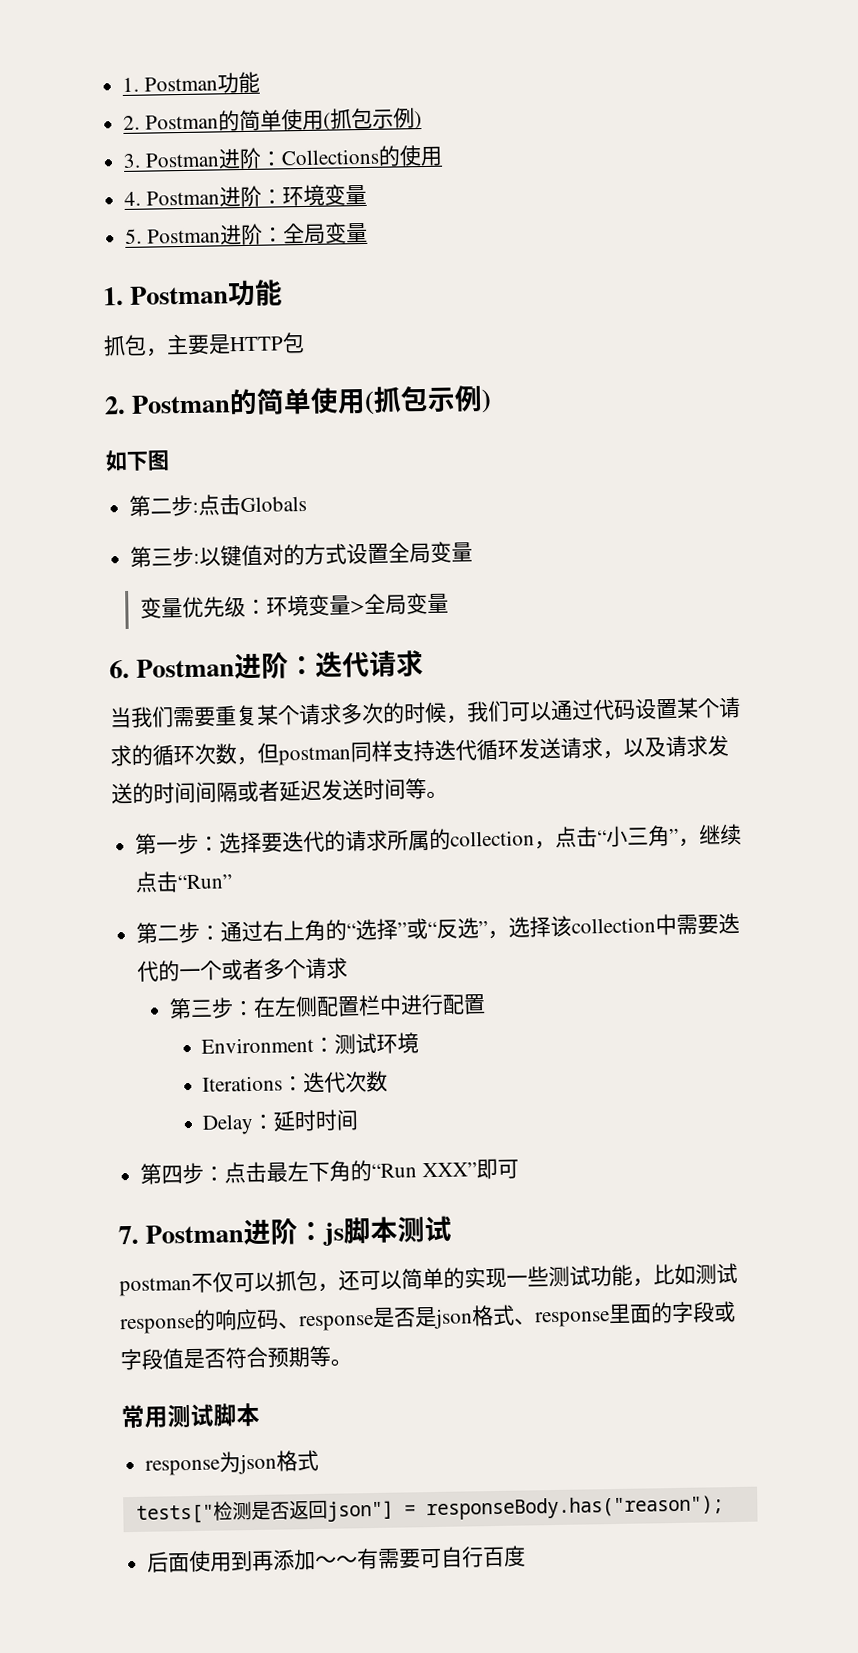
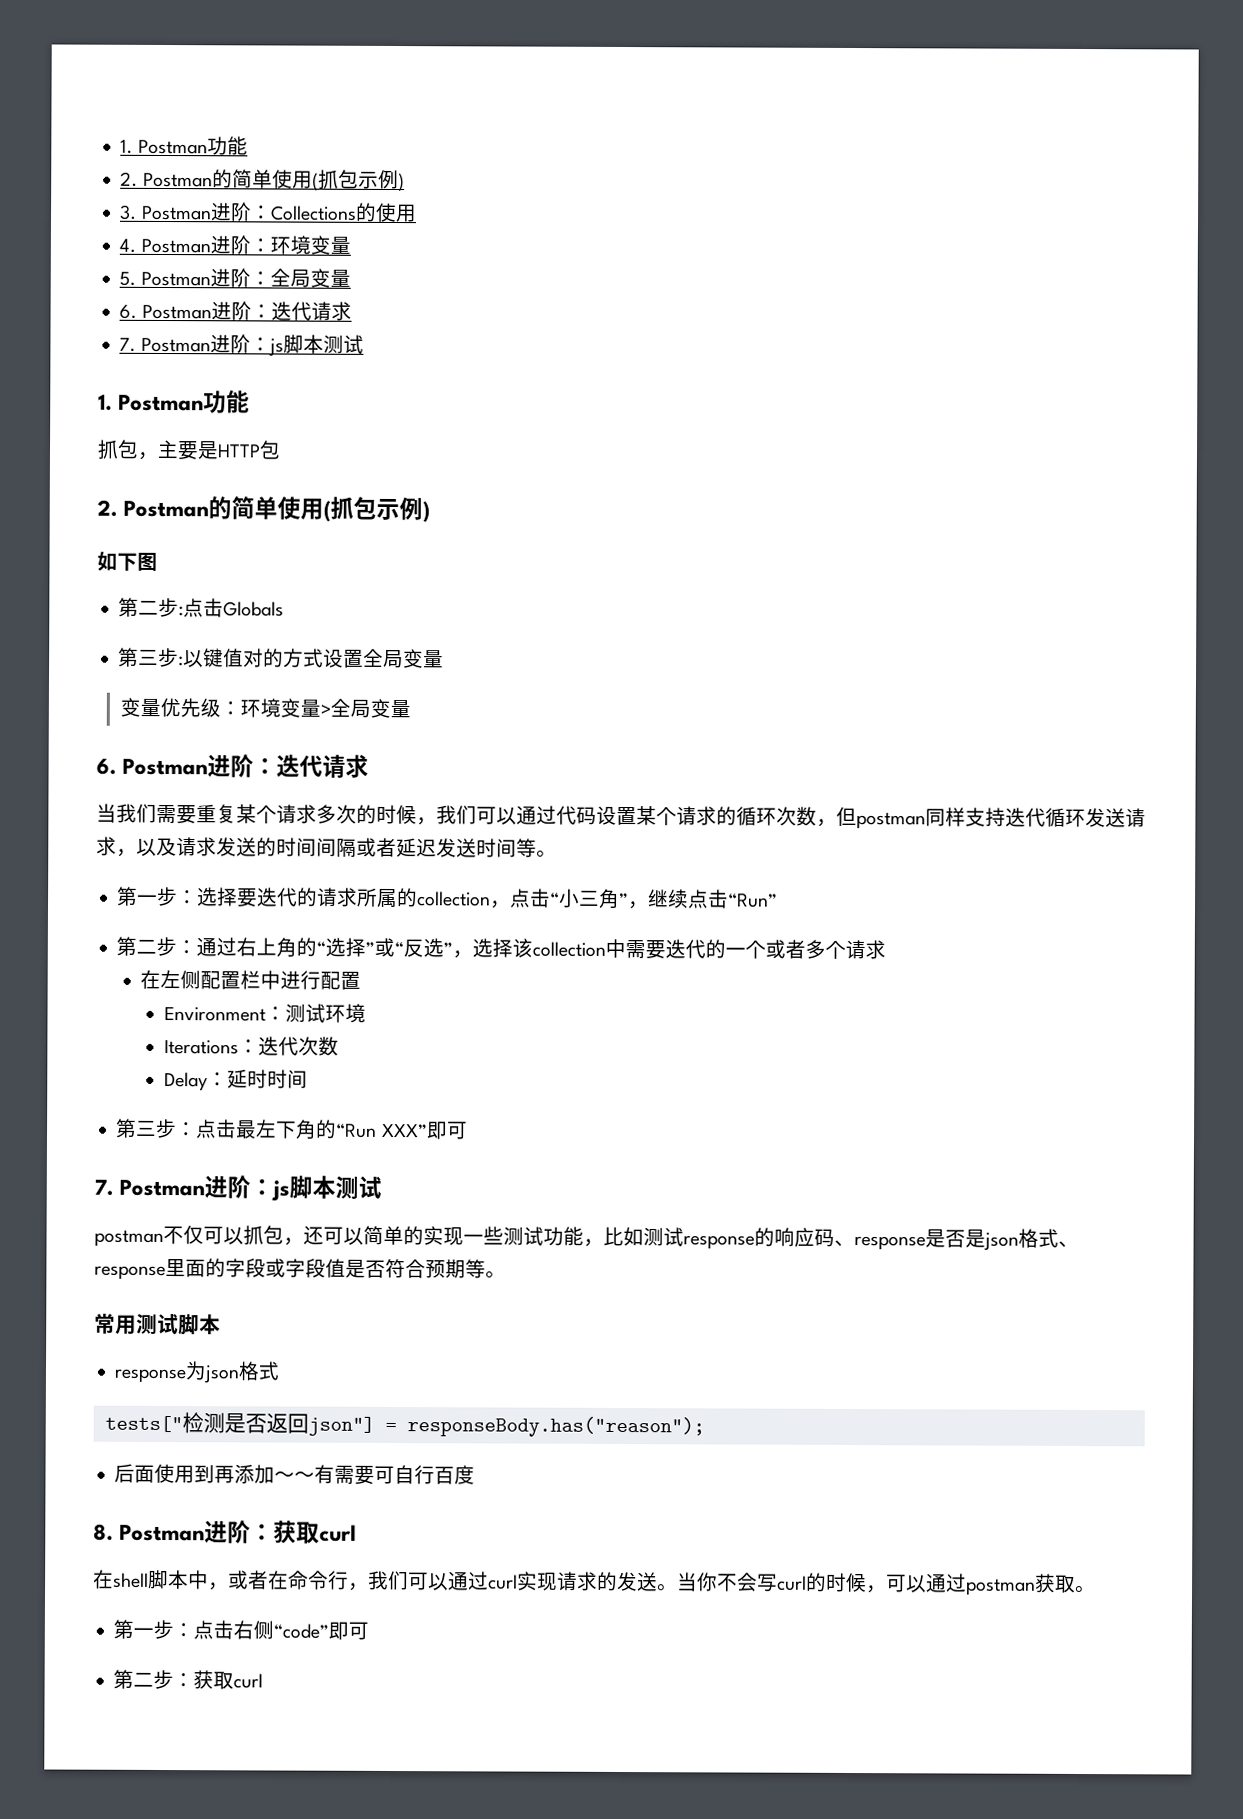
  5. Postman进阶：全局变量
+ 6. Postman进阶：迭代请求
+ 7. Postman进阶：js脚本测试
- 第三步：在左侧配置栏中进行配置
+ 在左侧配置栏中进行配置
- 第四步：点击最左下角的“Run XXX”即可
+ 第三步：点击最左下角的“Run XXX”即可
+ 8. Postman进阶：获取curl
+ 在shell脚本中，或者在命令行，我们可以通过curl实现请求的发送。当你不会写curl的时候，可以通过postman获取。
+ 第一步：点击右侧“code”即可
+ 第二步：获取curl

